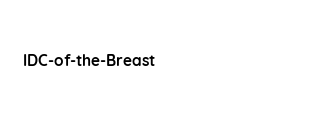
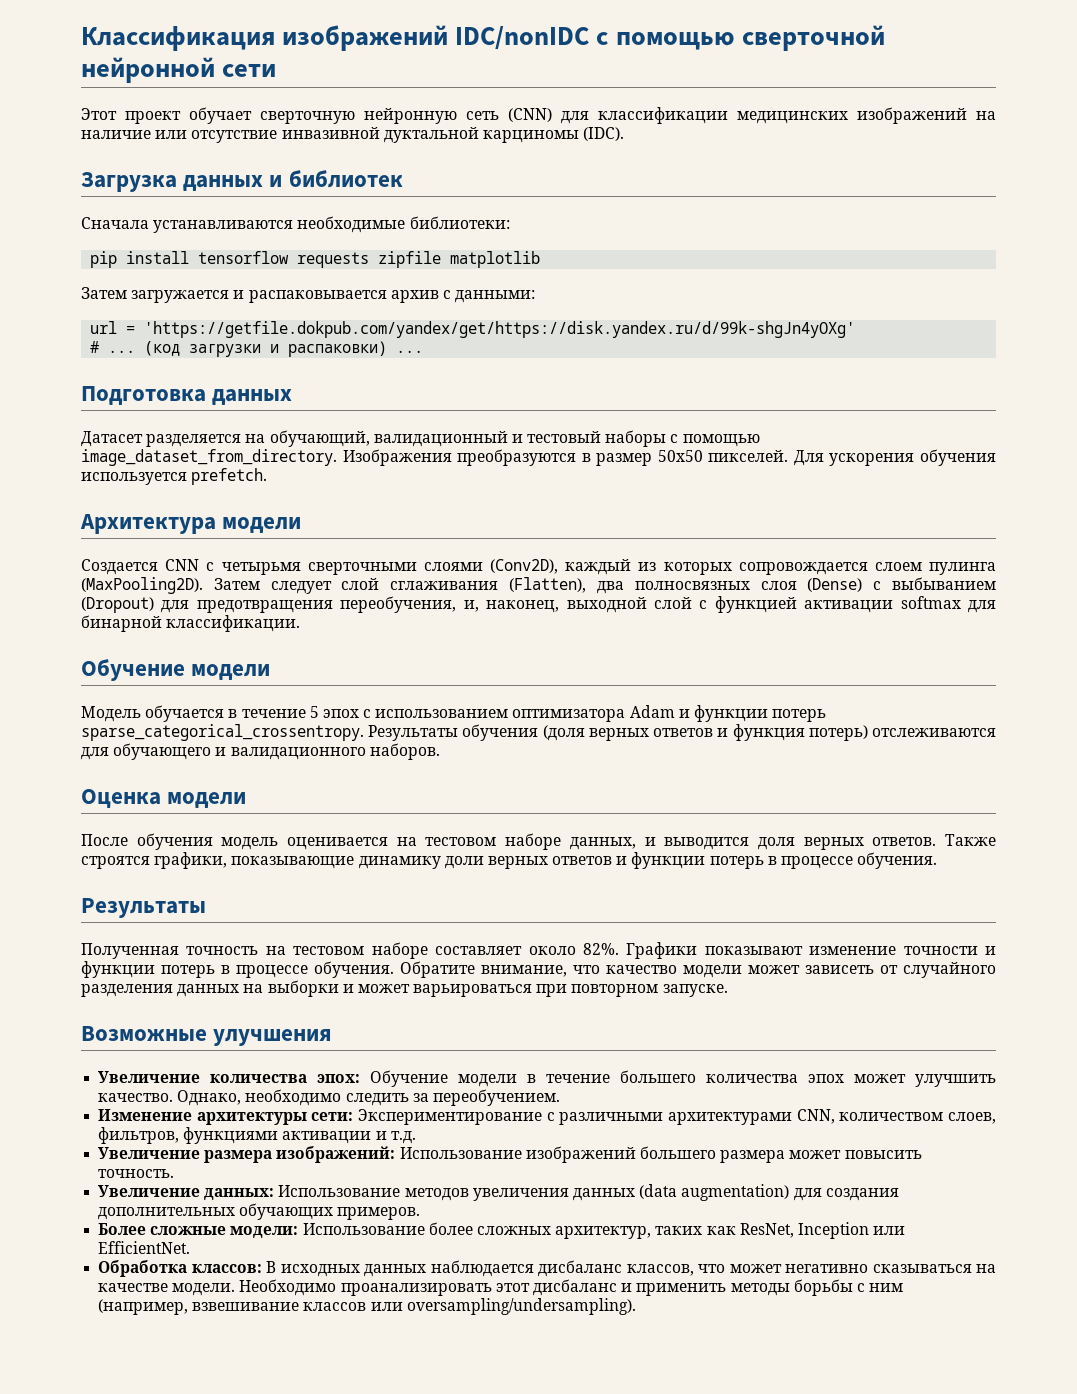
- IDC-of-the-Breast
+ Классификация изображений IDC/nonIDC с помощью сверточной нейронной сети
+ Этот проект обучает сверточную нейронную сеть (CNN) для классификации медицинских изображений на наличие или отсутствие инвазивной дуктальной карциномы (IDC).
+ Загрузка данных и библиотек
+ Сначала устанавливаются необходимые библиотеки:
+ pip install tensorflow requests zipfile matplotlib
+ Затем загружается и распаковывается архив с данными:
+ url = 'https://getfile.dokpub.com/yandex/get/https://disk.yandex.ru/d/99k-shgJn4yOXg'
+ # ... (код загрузки и распаковки) ...
+ Подготовка данных
+ Датасет разделяется на обучающий, валидационный и тестовый наборы с помощью image_dataset_from_directory. Изображения преобразуются в размер 50x50 пикселей. Для ускорения обучения используется prefetch.
+ Архитектура модели
+ Создается CNN с четырьмя сверточными слоями (Conv2D), каждый из которых сопровождается слоем пулинга (MaxPooling2D). Затем следует слой сглаживания (Flatten), два полносвязных слоя (Dense) с выбыванием (Dropout) для предотвращения переобучения, и, наконец, выходной слой с функцией активации softmax для бинарной классификации.
+ Обучение модели
+ Модель обучается в течение 5 эпох с использованием оптимизатора Adam и функции потерь sparse_categorical_crossentropy. Результаты обучения (доля верных ответов и функция потерь) отслеживаются для обучающего и валидационного наборов.
+ Оценка модели
+ После обучения модель оценивается на тестовом наборе данных, и выводится доля верных ответов. Также строятся графики, показывающие динамику доли верных ответов и функции потерь в процессе обучения.
+ Результаты
+ Полученная точность на тестовом наборе составляет около 82%. Графики показывают изменение точности и функции потерь в процессе обучения. Обратите внимание, что качество модели может зависеть от случайного разделения данных на выборки и может варьироваться при повторном запуске.
+ Возможные улучшения
+ Увеличение количества эпох: Обучение модели в течение большего количества эпох может улучшить качество. Однако, необходимо следить за переобучением.
+ Изменение архитектуры сети: Экспериментирование с различными архитектурами CNN, количеством слоев, фильтров, функциями активации и т.д.
+ Увеличение размера изображений: Использование изображений большего размера может повысить точность.
+ Увеличение данных: Использование методов увеличения данных (data augmentation) для создания дополнительных обучающих примеров.
+ Более сложные модели: Использование более сложных архитектур, таких как ResNet, Inception или EfficientNet.
+ Обработка классов: В исходных данных наблюдается дисбаланс классов, что может негативно сказываться на качестве модели. Необходимо проанализировать этот дисбаланс и применить методы борьбы с ним (например, взвешивание классов или oversampling/undersampling).

